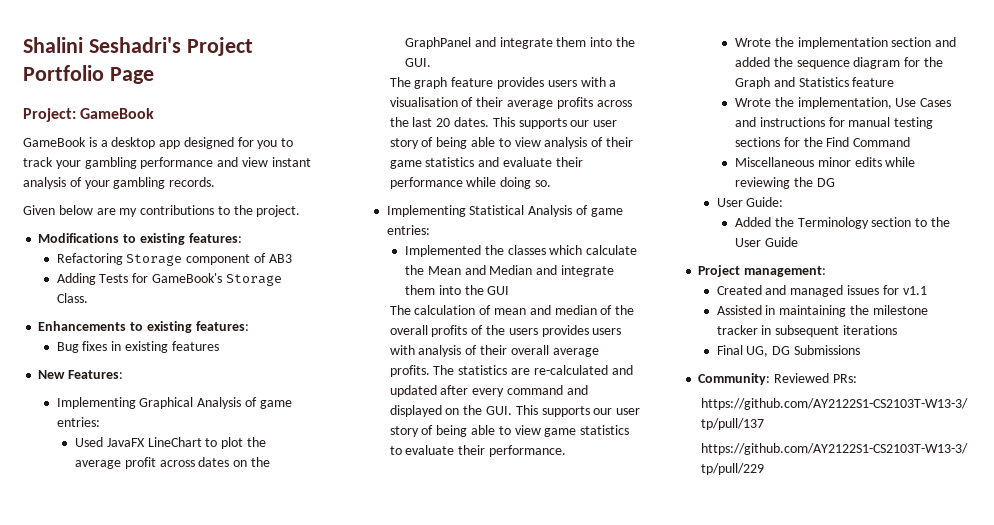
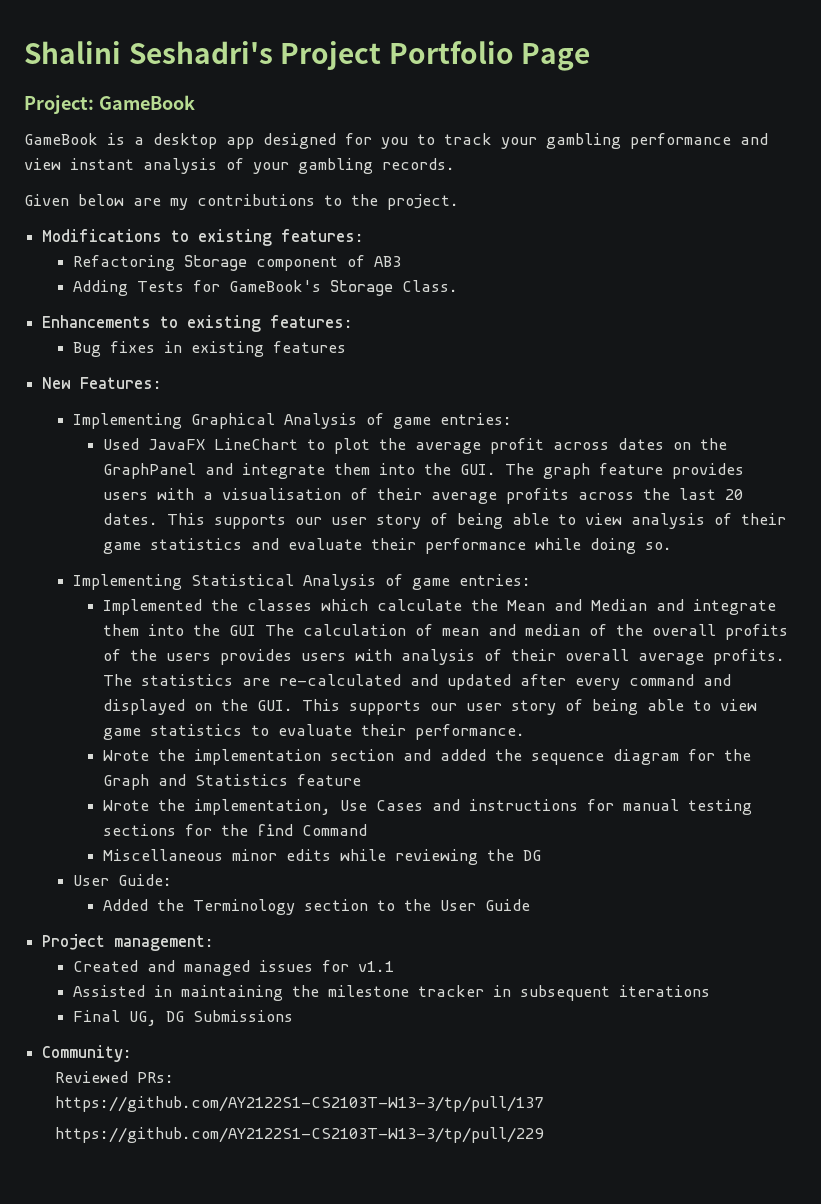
- Used JavaFX LineChart to plot the average profit across dates on the GraphPanel and integrate them into the GUI.
- The graph feature provides users with a visualisation of their average profits across the last 20 dates.
+ Used JavaFX LineChart to plot the average profit across dates on the GraphPanel and integrate them into the GUI. The graph feature provides users with a visualisation of their average profits across the last 20 dates.
- Implemented the classes which calculate the Mean and Median and integrate them into the GUI
- The calculation of mean and median of the overall profits of the users provides users with analysis of their overall average profits.
+ Implemented the classes which calculate the Mean and Median and integrate them into the GUI The calculation of mean and median of the overall profits of the users provides users with analysis of their overall average profits.
- Wrote the implementation, Use Cases and instructions for manual testing sections for the Find Command
+ Wrote the implementation, Use Cases and instructions for manual testing sections for the find Command
- Community: Reviewed PRs:
+ Community:
+ Reviewed PRs:

